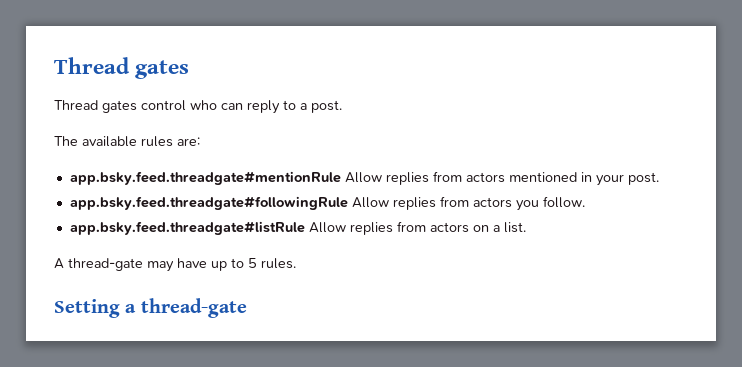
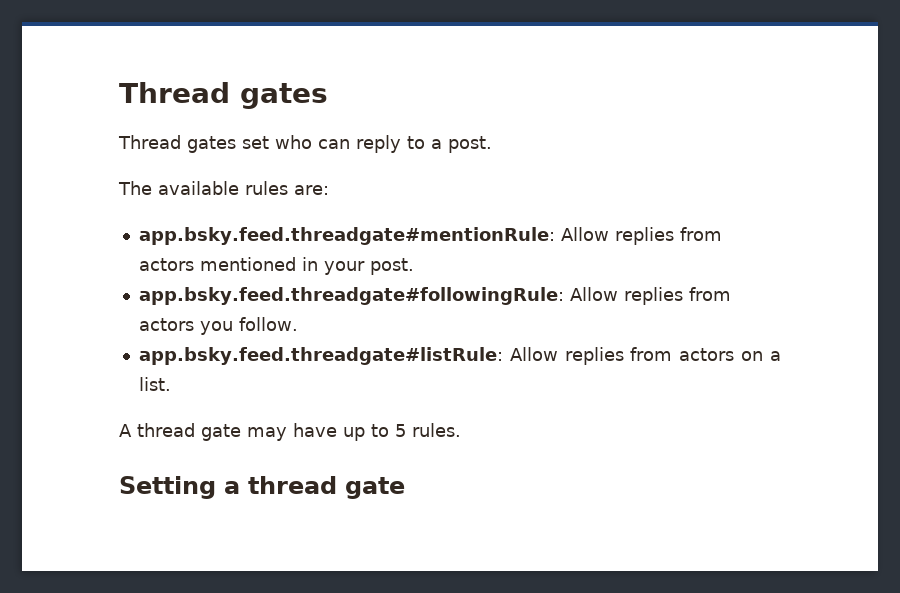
- Thread gates control who can reply to a post.
+ Thread gates set who can reply to a post.
- app.bsky.feed.threadgate#mentionRule Allow replies from actors mentioned in your post.
+ app.bsky.feed.threadgate#mentionRule: Allow replies from actors mentioned in your post.
- app.bsky.feed.threadgate#followingRule Allow replies from actors you follow.
+ app.bsky.feed.threadgate#followingRule: Allow replies from actors you follow.
- app.bsky.feed.threadgate#listRule Allow replies from actors on a list.
+ app.bsky.feed.threadgate#listRule: Allow replies from actors on a list.
- A thread-gate may have up to 5 rules.
+ A thread gate may have up to 5 rules.
- Setting a thread-gate
+ Setting a thread gate

